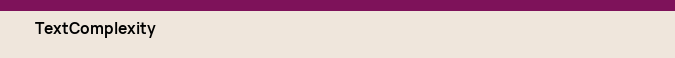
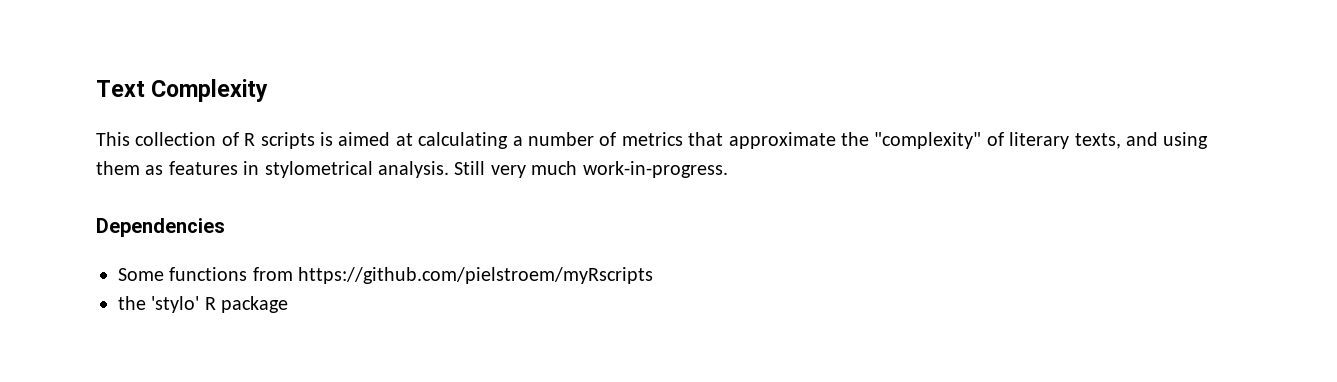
- TextComplexity
+ Text Complexity
+ This collection of R scripts is aimed at calculating a number of metrics that approximate the "complexity" of literary texts, and using them as features in stylometrical analysis. Still very much work-in-progress.
+ Dependencies
+ Some functions from https://github.com/pielstroem/myRscripts
+ the 'stylo' R package

